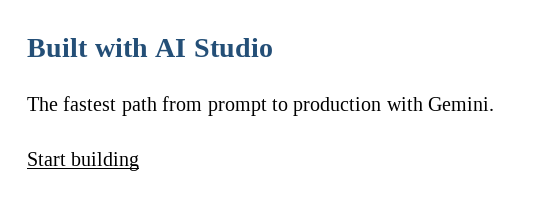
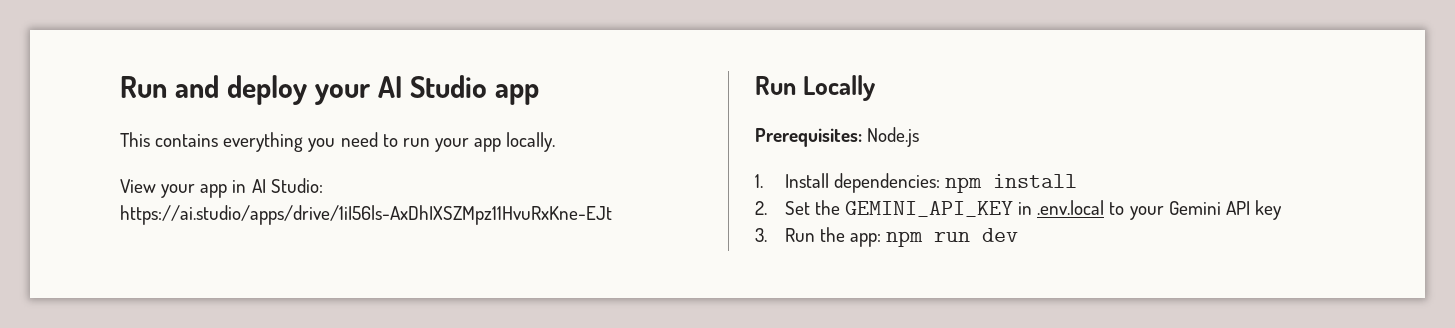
- Built with AI Studio
- The fastest path from prompt to production with Gemini.
- Start building
+ Run and deploy your AI Studio app
+ This contains everything you need to run your app locally.
+ View your app in AI Studio: https://ai.studio/apps/drive/1iI56ls-AxDhIXSZMpz11HvuRxKne-EJt
+ Run Locally
+ Prerequisites: Node.js
+ 1. Install dependencies: npm install
+ 2. Set the GEMINI_API_KEY in .env.local to your Gemini API key
+ 3. Run the app: npm run dev

